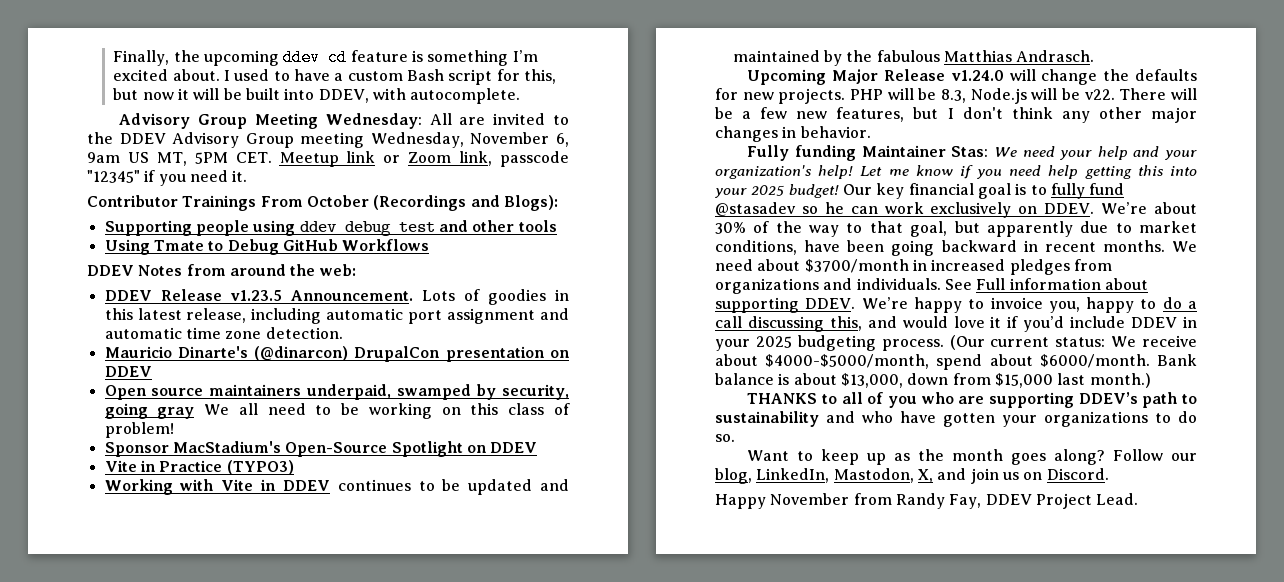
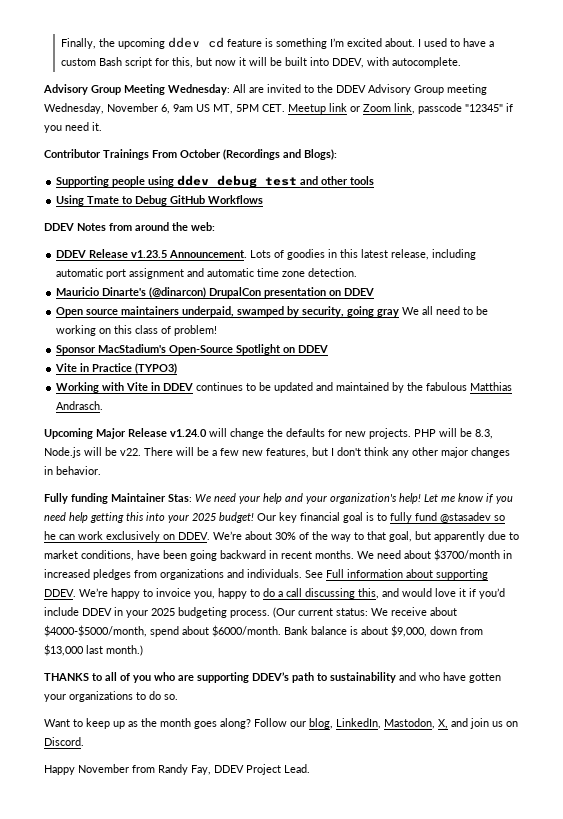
- Bank balance is about $13,000, down from $15,000 last month.)
+ Bank balance is about $9,000, down from $13,000 last month.)

